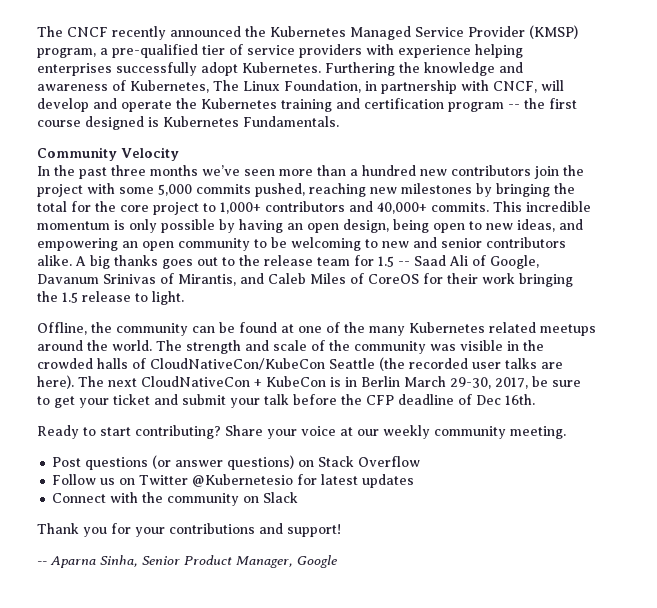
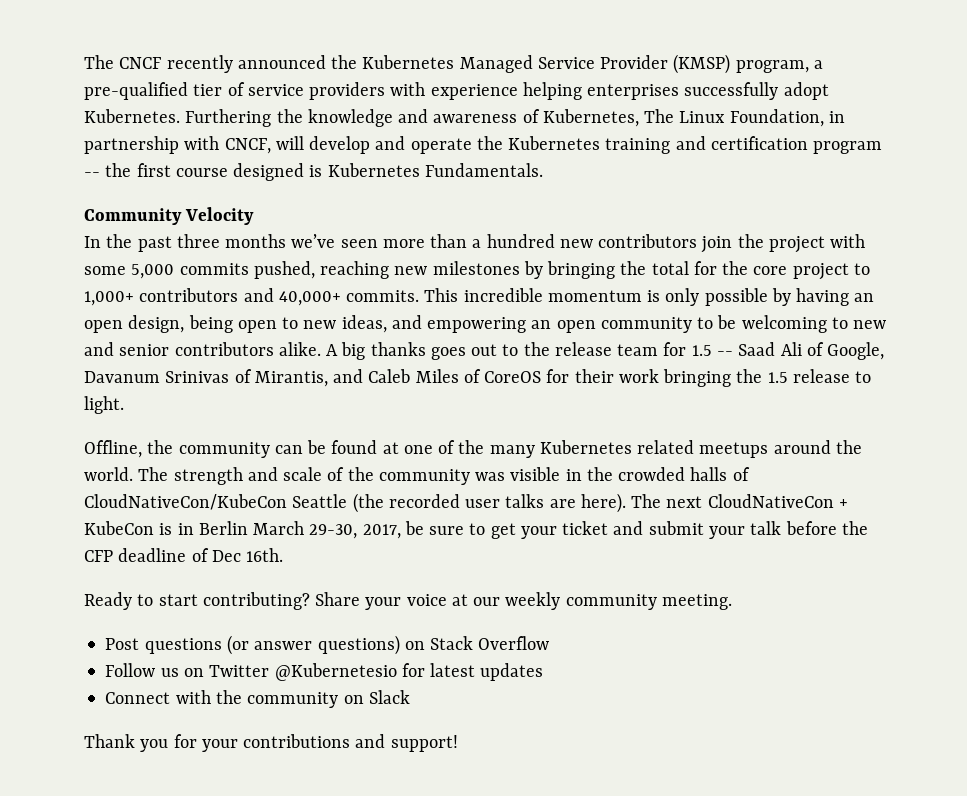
- -- Aparna Sinha, Senior Product Manager, Google

